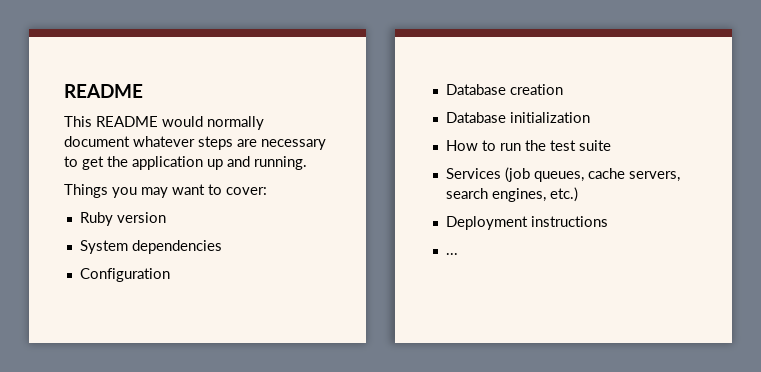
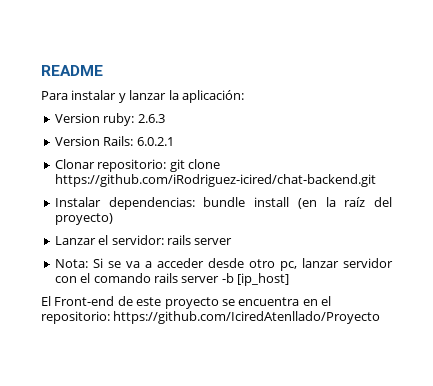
- This README would normally document whatever steps are necessary to get the application up and running.
- Things you may want to cover:
- Ruby version
- System dependencies
- Configuration
- Database creation
- Database initialization
- How to run the test suite
- Services (job queues, cache servers, search engines, etc.)
- Deployment instructions
- ...
+ Para instalar y lanzar la aplicación:
+ Version ruby: 2.6.3
+ Version Rails: 6.0.2.1
+ Clonar repositorio: git clone https://github.com/iRodriguez-icired/chat-backend.git
+ Instalar dependencias: bundle install (en la raíz del proyecto)
+ Lanzar el servidor: rails server
+ Nota: Si se va a acceder desde otro pc, lanzar servidor con el comando rails server -b [ip_host]
+ El Front-end de este proyecto se encuentra en el repositorio: https://github.com/IciredAtenllado/Proyecto

